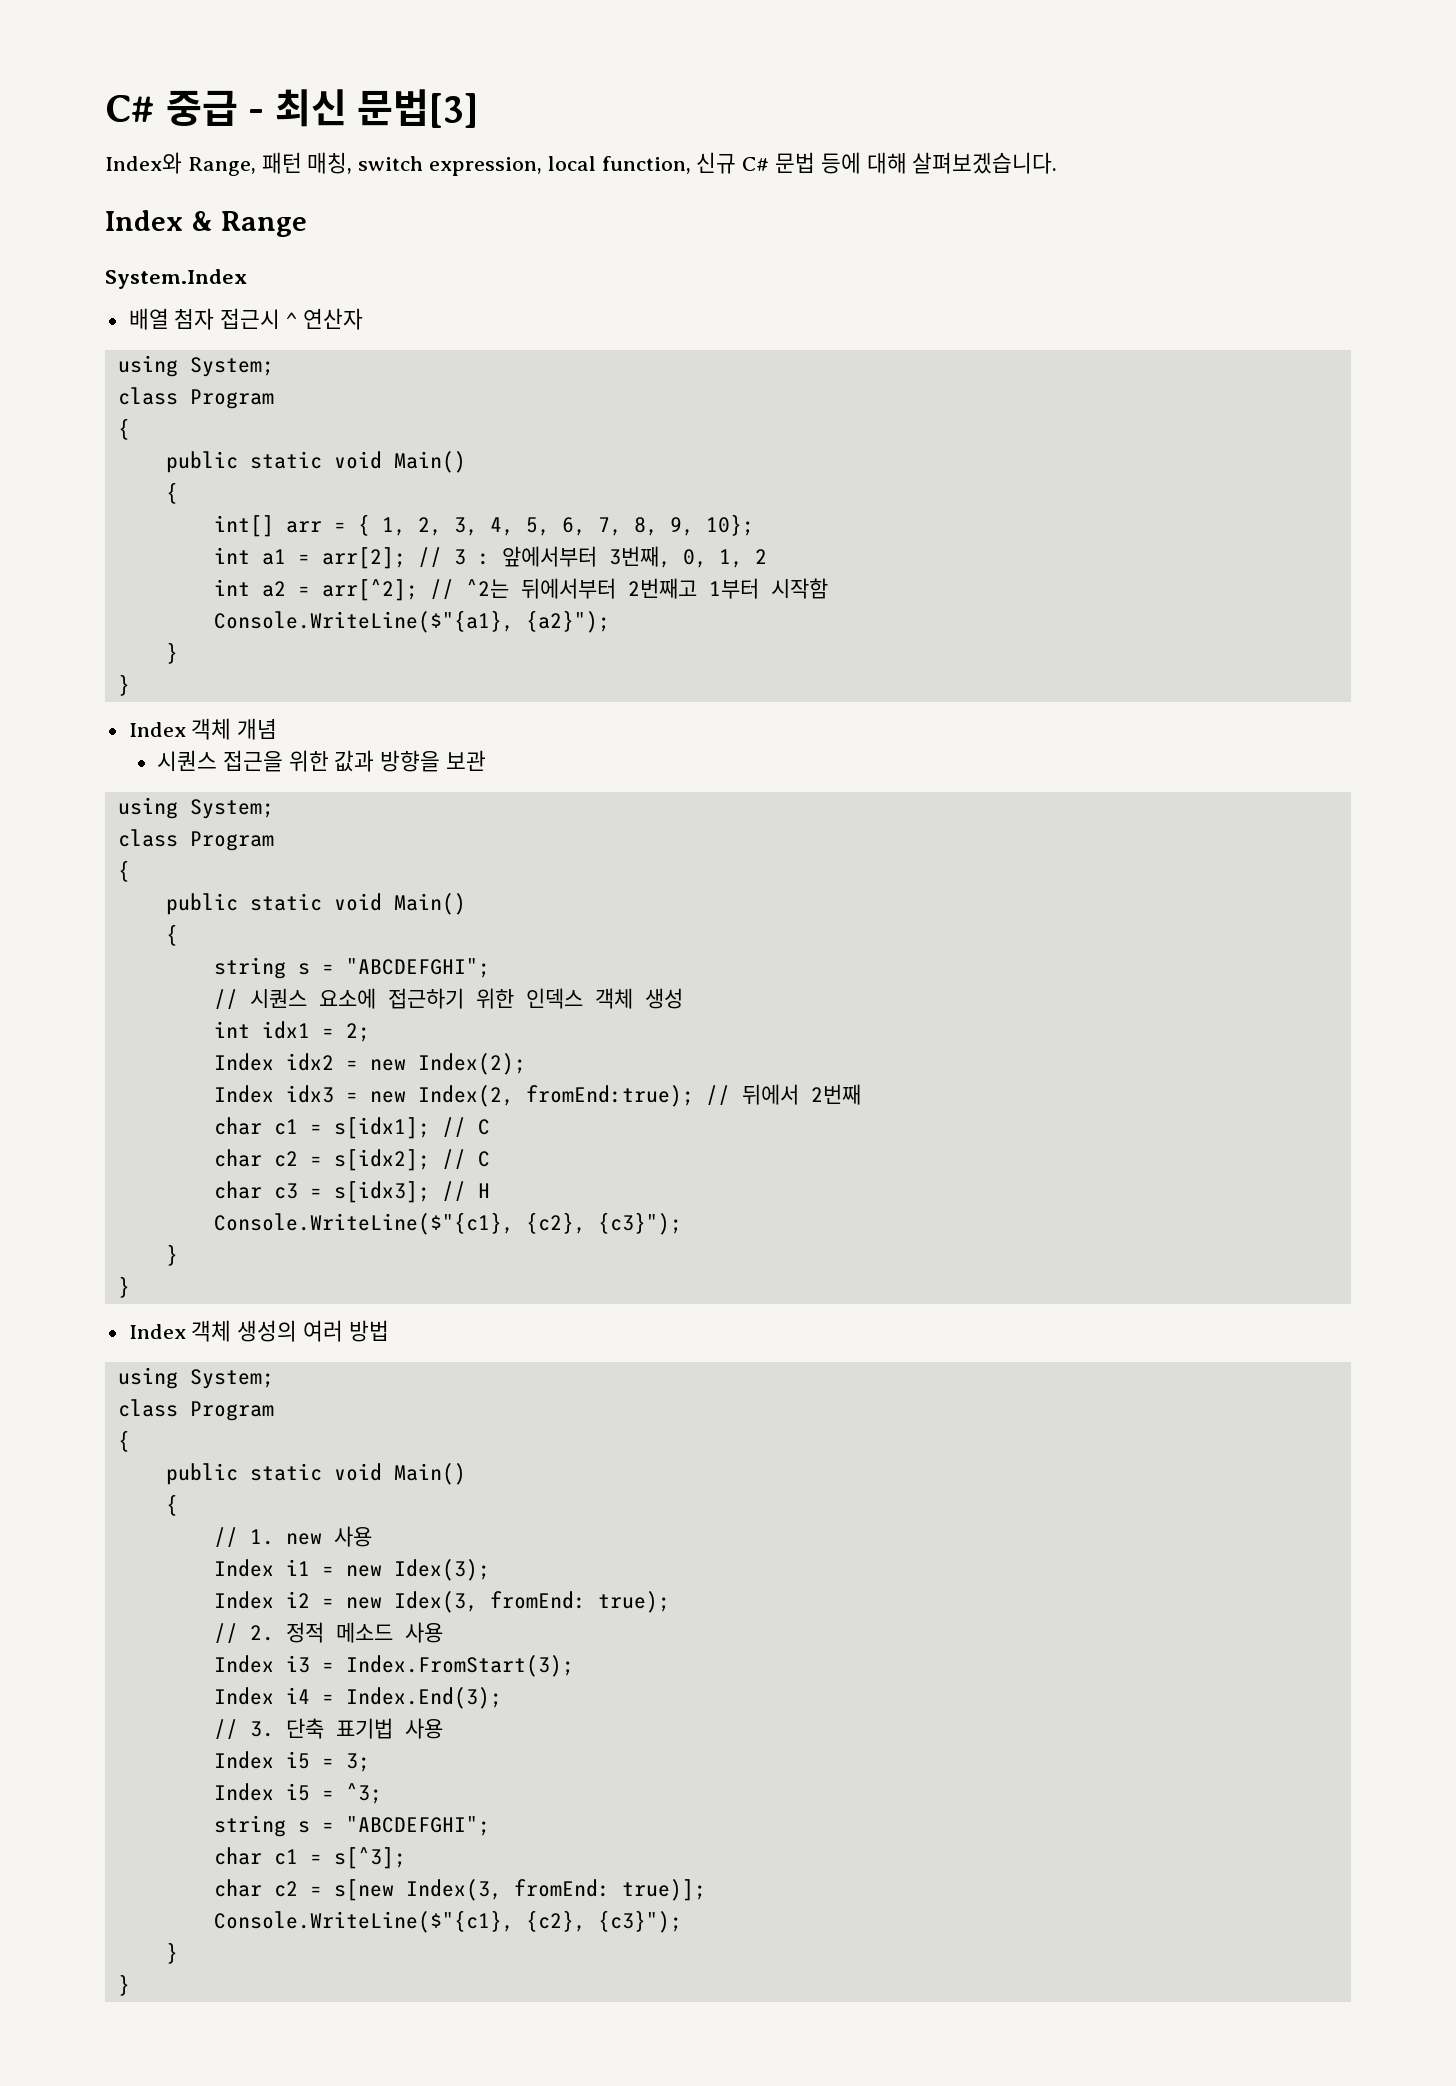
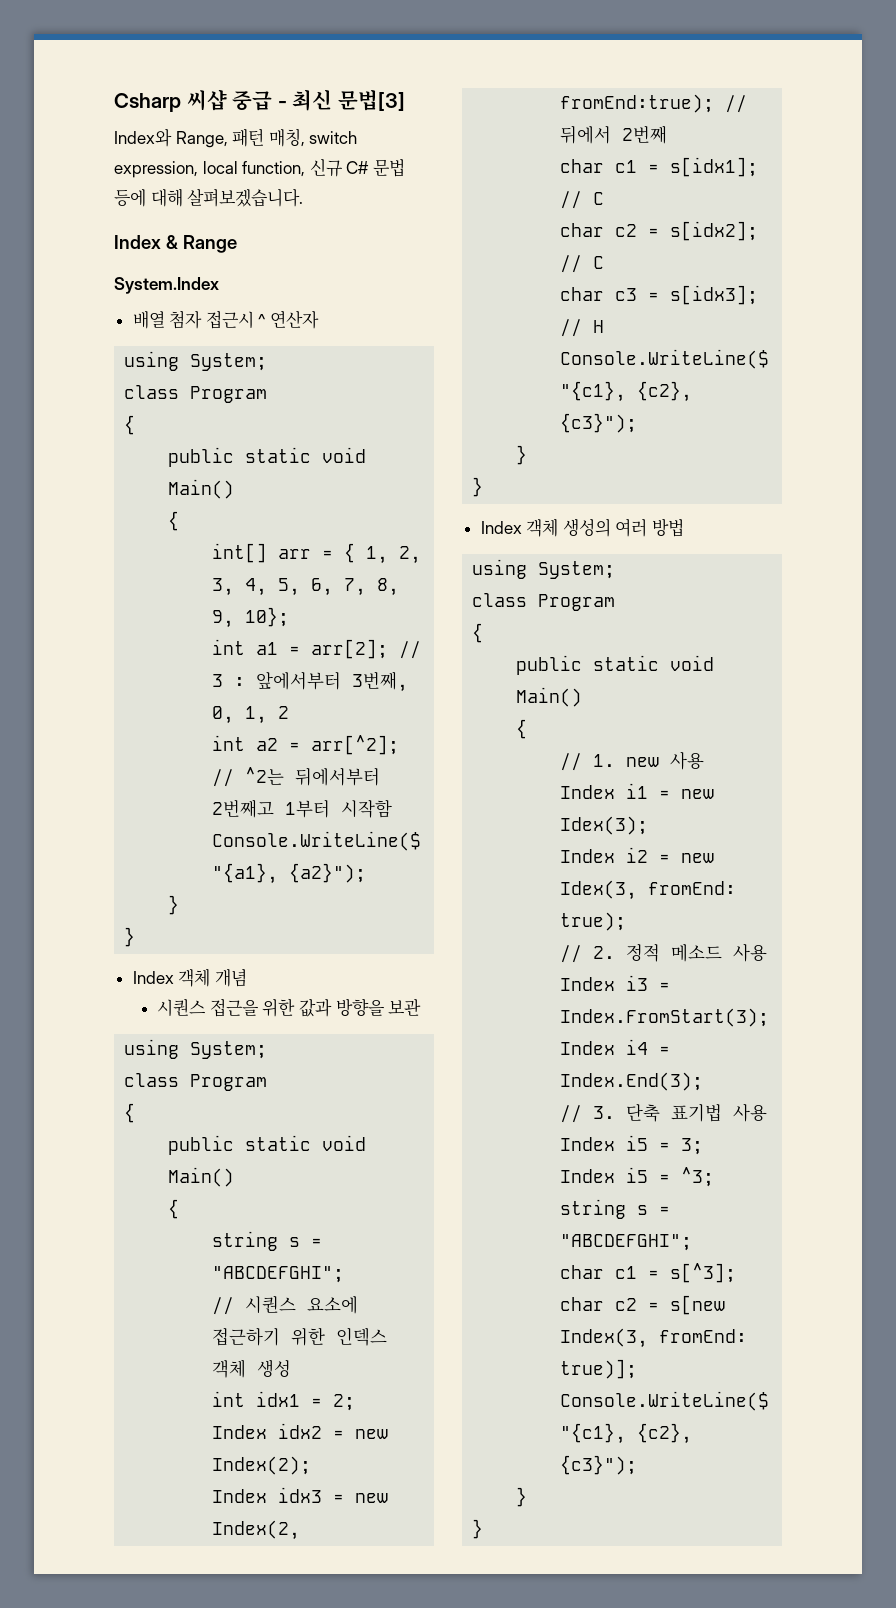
- C# 중급 - 최신 문법[3]
+ Csharp 씨샵 중급 - 최신 문법[3]

